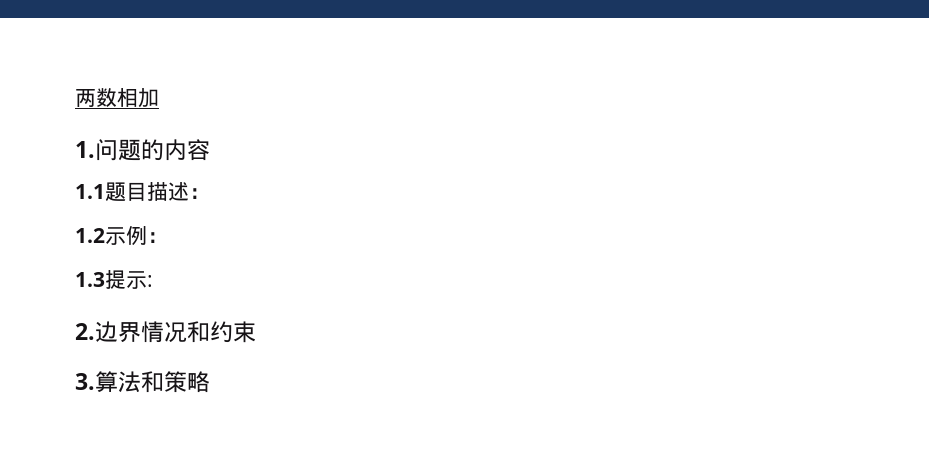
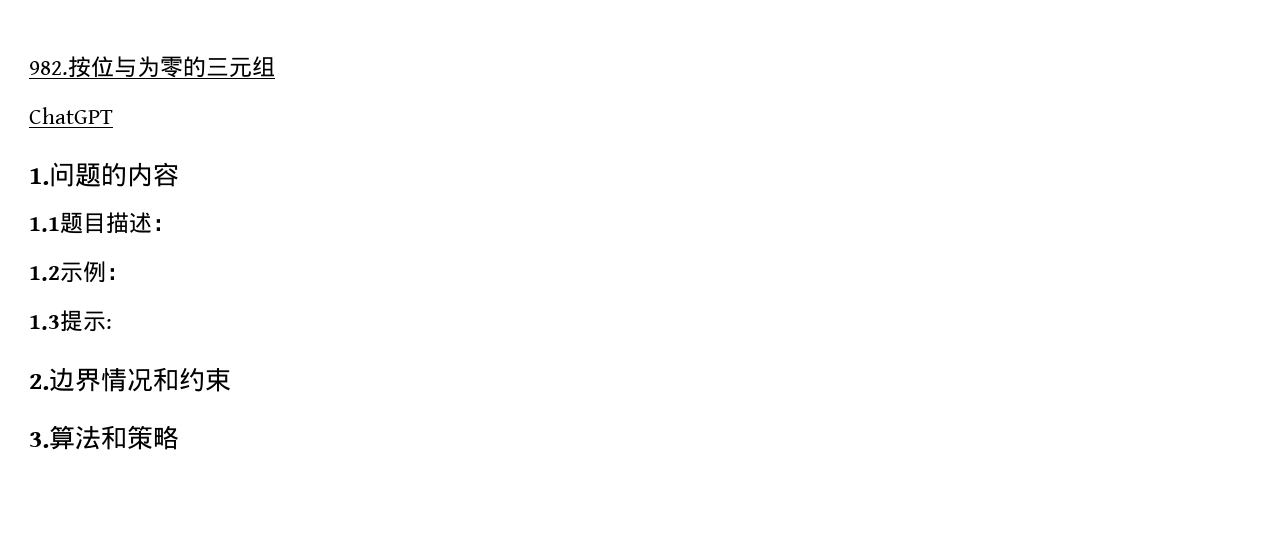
- 两数相加
+ 982.按位与为零的三元组
+ ChatGPT

